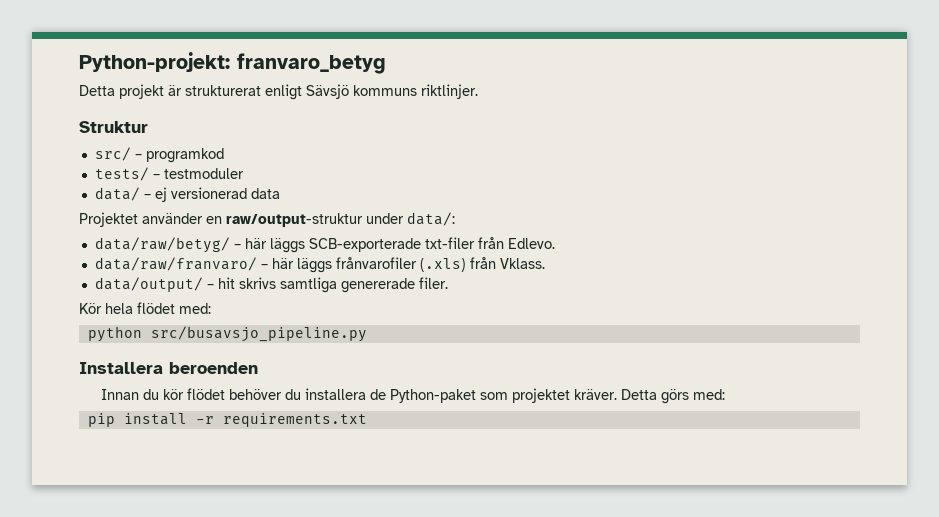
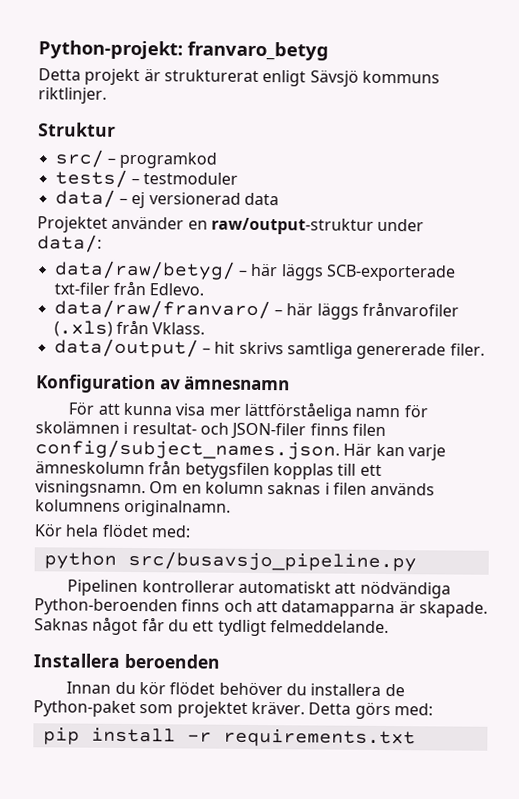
+ Konfiguration av ämnesnamn
+ För att kunna visa mer lättförståeliga namn för skolämnen i resultat- och JSON-filer finns filen config/subject_names.json. Här kan varje ämneskolumn från betygsfilen kopplas till ett visningsnamn. Om en kolumn saknas i filen används kolumnens originalnamn.
+ Pipelinen kontrollerar automatiskt att nödvändiga Python-beroenden finns och att datamapparna är skapade. Saknas något får du ett tydligt felmeddelande.

